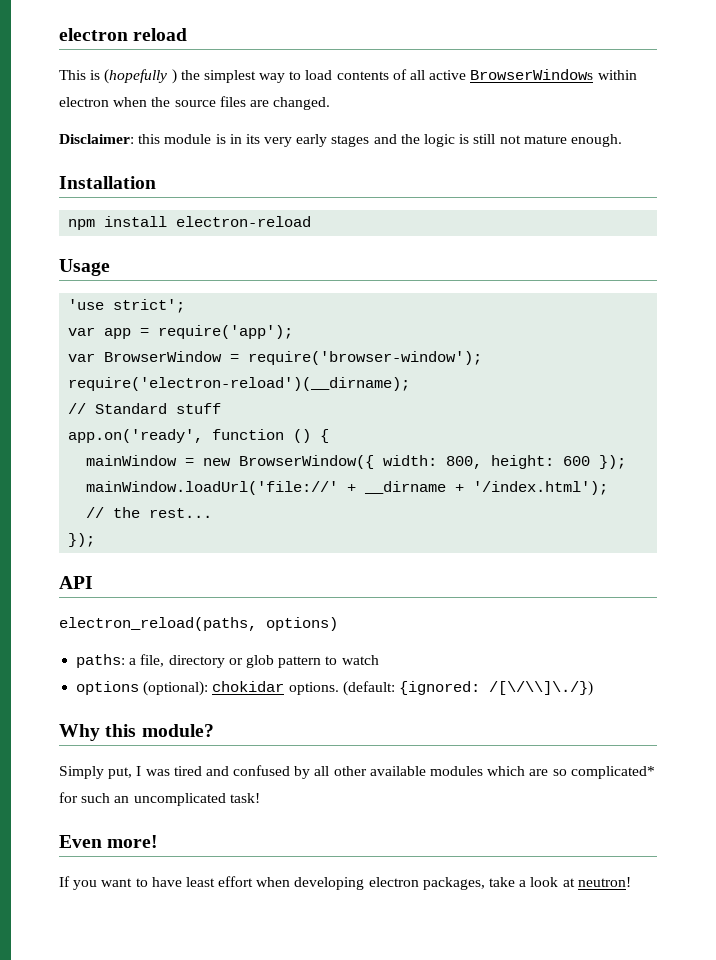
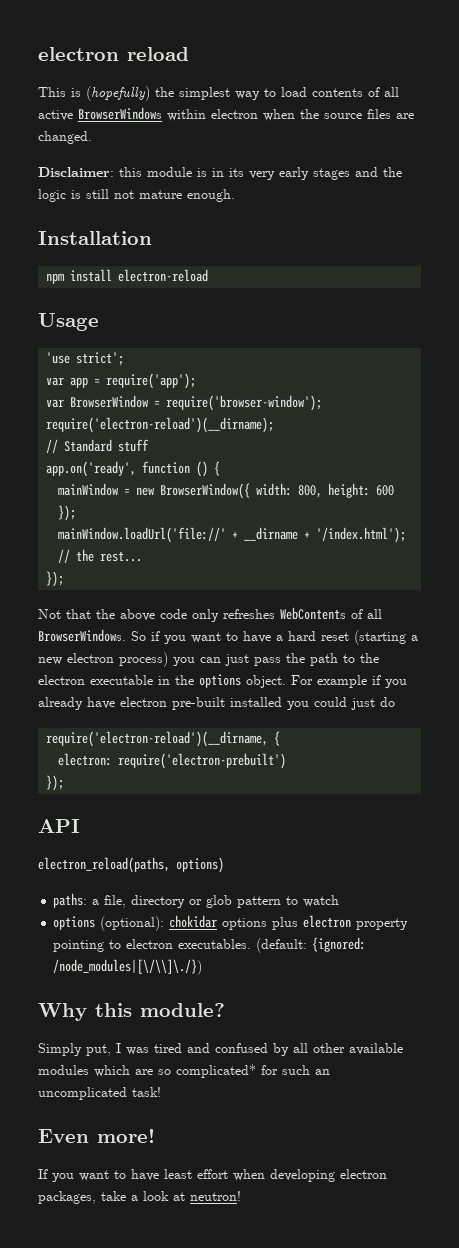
- This is (hopefully ) the simplest way to load contents of all active BrowserWindows within electron when the source files are changed.
+ This is (hopefully) the simplest way to load contents of all active BrowserWindows within electron when the source files are changed.
+ Not that the above code only refreshes WebContents of all BrowserWindows. So if you want to have a hard reset (starting a new electron process) you can just pass the path to the electron executable in the options object. For example if you already have electron pre-built installed you could just do
+ require('electron-reload')(__dirname, {
+ electron: require('electron-prebuilt')
+ });
- options (optional): chokidar options.
+ options (optional): chokidar options plus electron property pointing to electron executables.
- (default: {ignored: /[\/\\]\./})
+ (default: {ignored: /node_modules|[\/\\]\./})

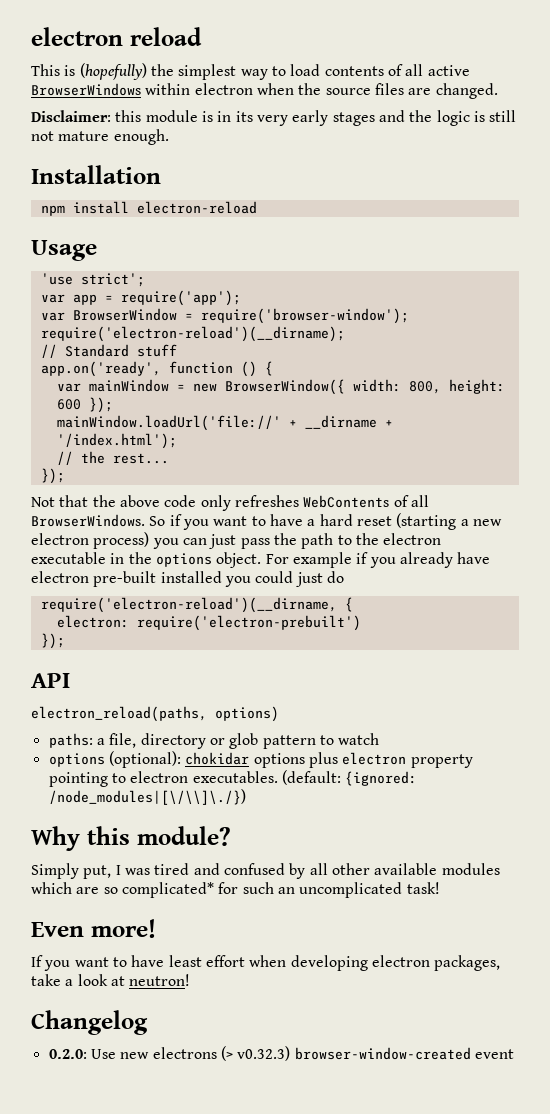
- mainWindow = new BrowserWindow({ width: 800, height: 600 });
+ var mainWindow = new BrowserWindow({ width: 800, height: 600 });
+ Changelog
+ 0.2.0: Use new electrons (> v0.32.3) browser-window-created event

